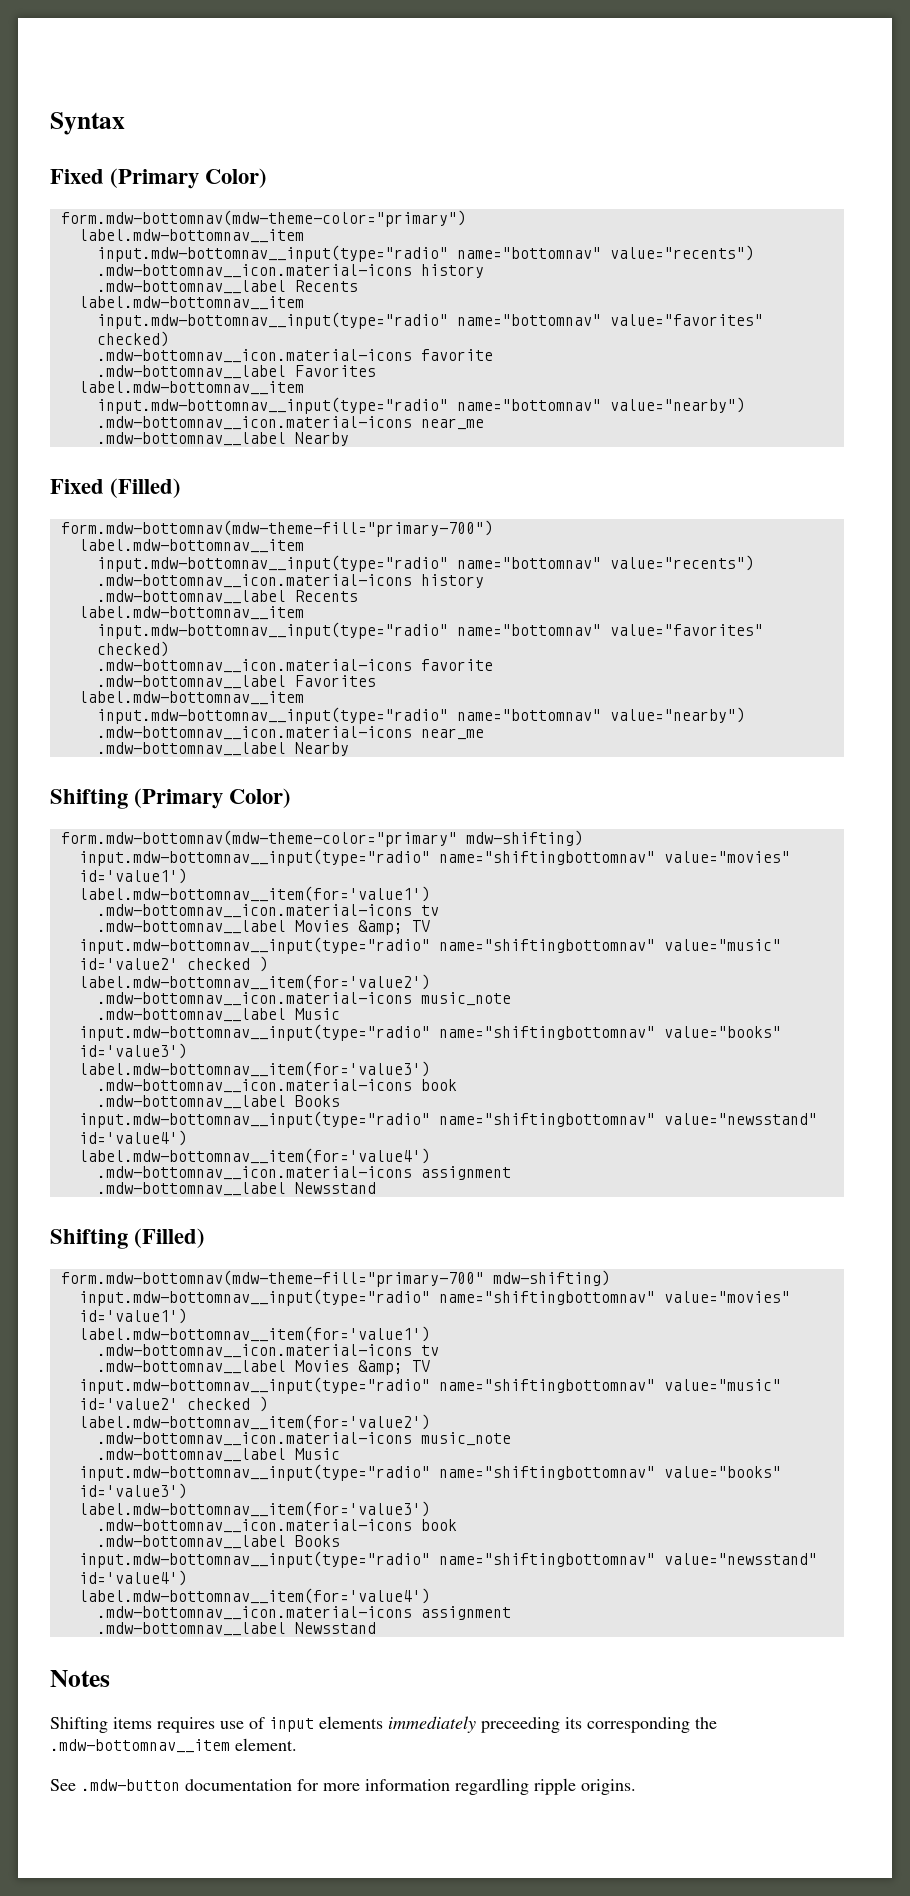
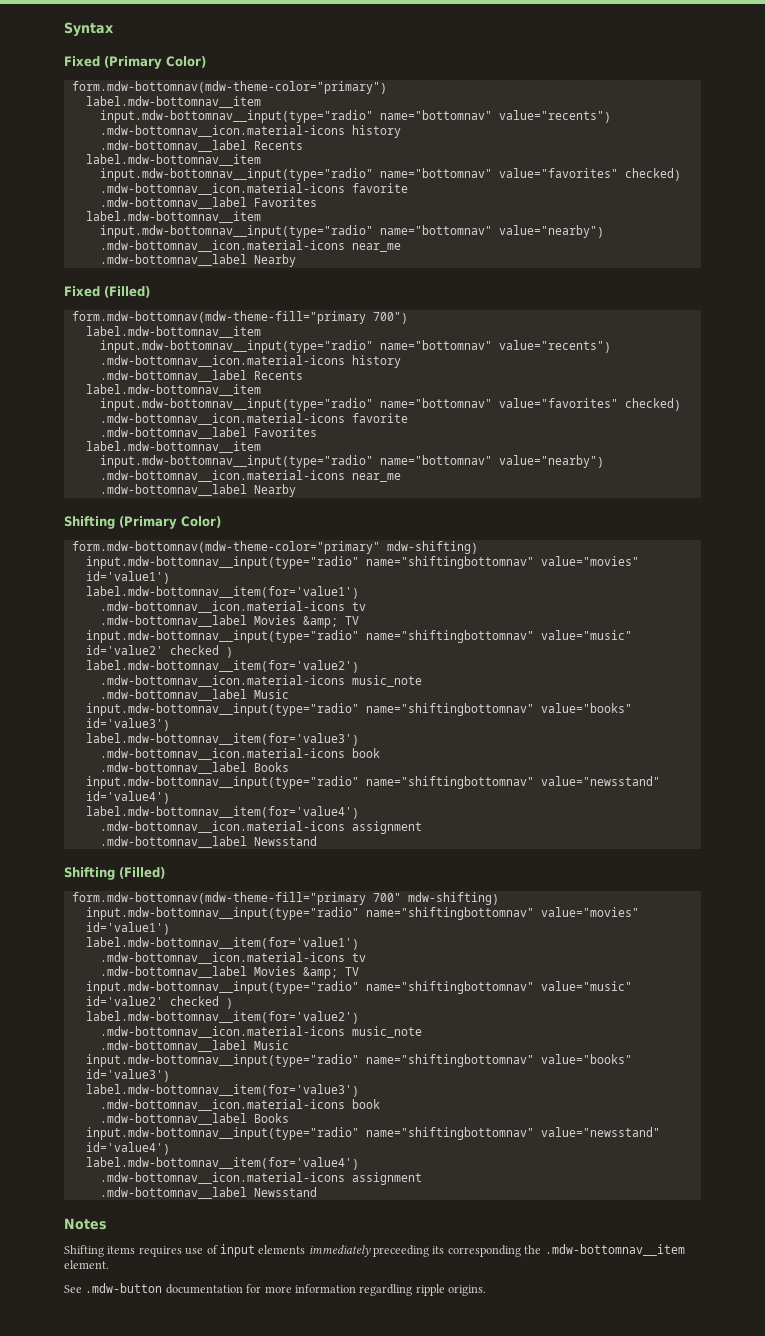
- form.mdw-bottomnav(mdw-theme-fill="primary-700")
+ form.mdw-bottomnav(mdw-theme-fill="primary 700")
- form.mdw-bottomnav(mdw-theme-fill="primary-700" mdw-shifting)
+ form.mdw-bottomnav(mdw-theme-fill="primary 700" mdw-shifting)

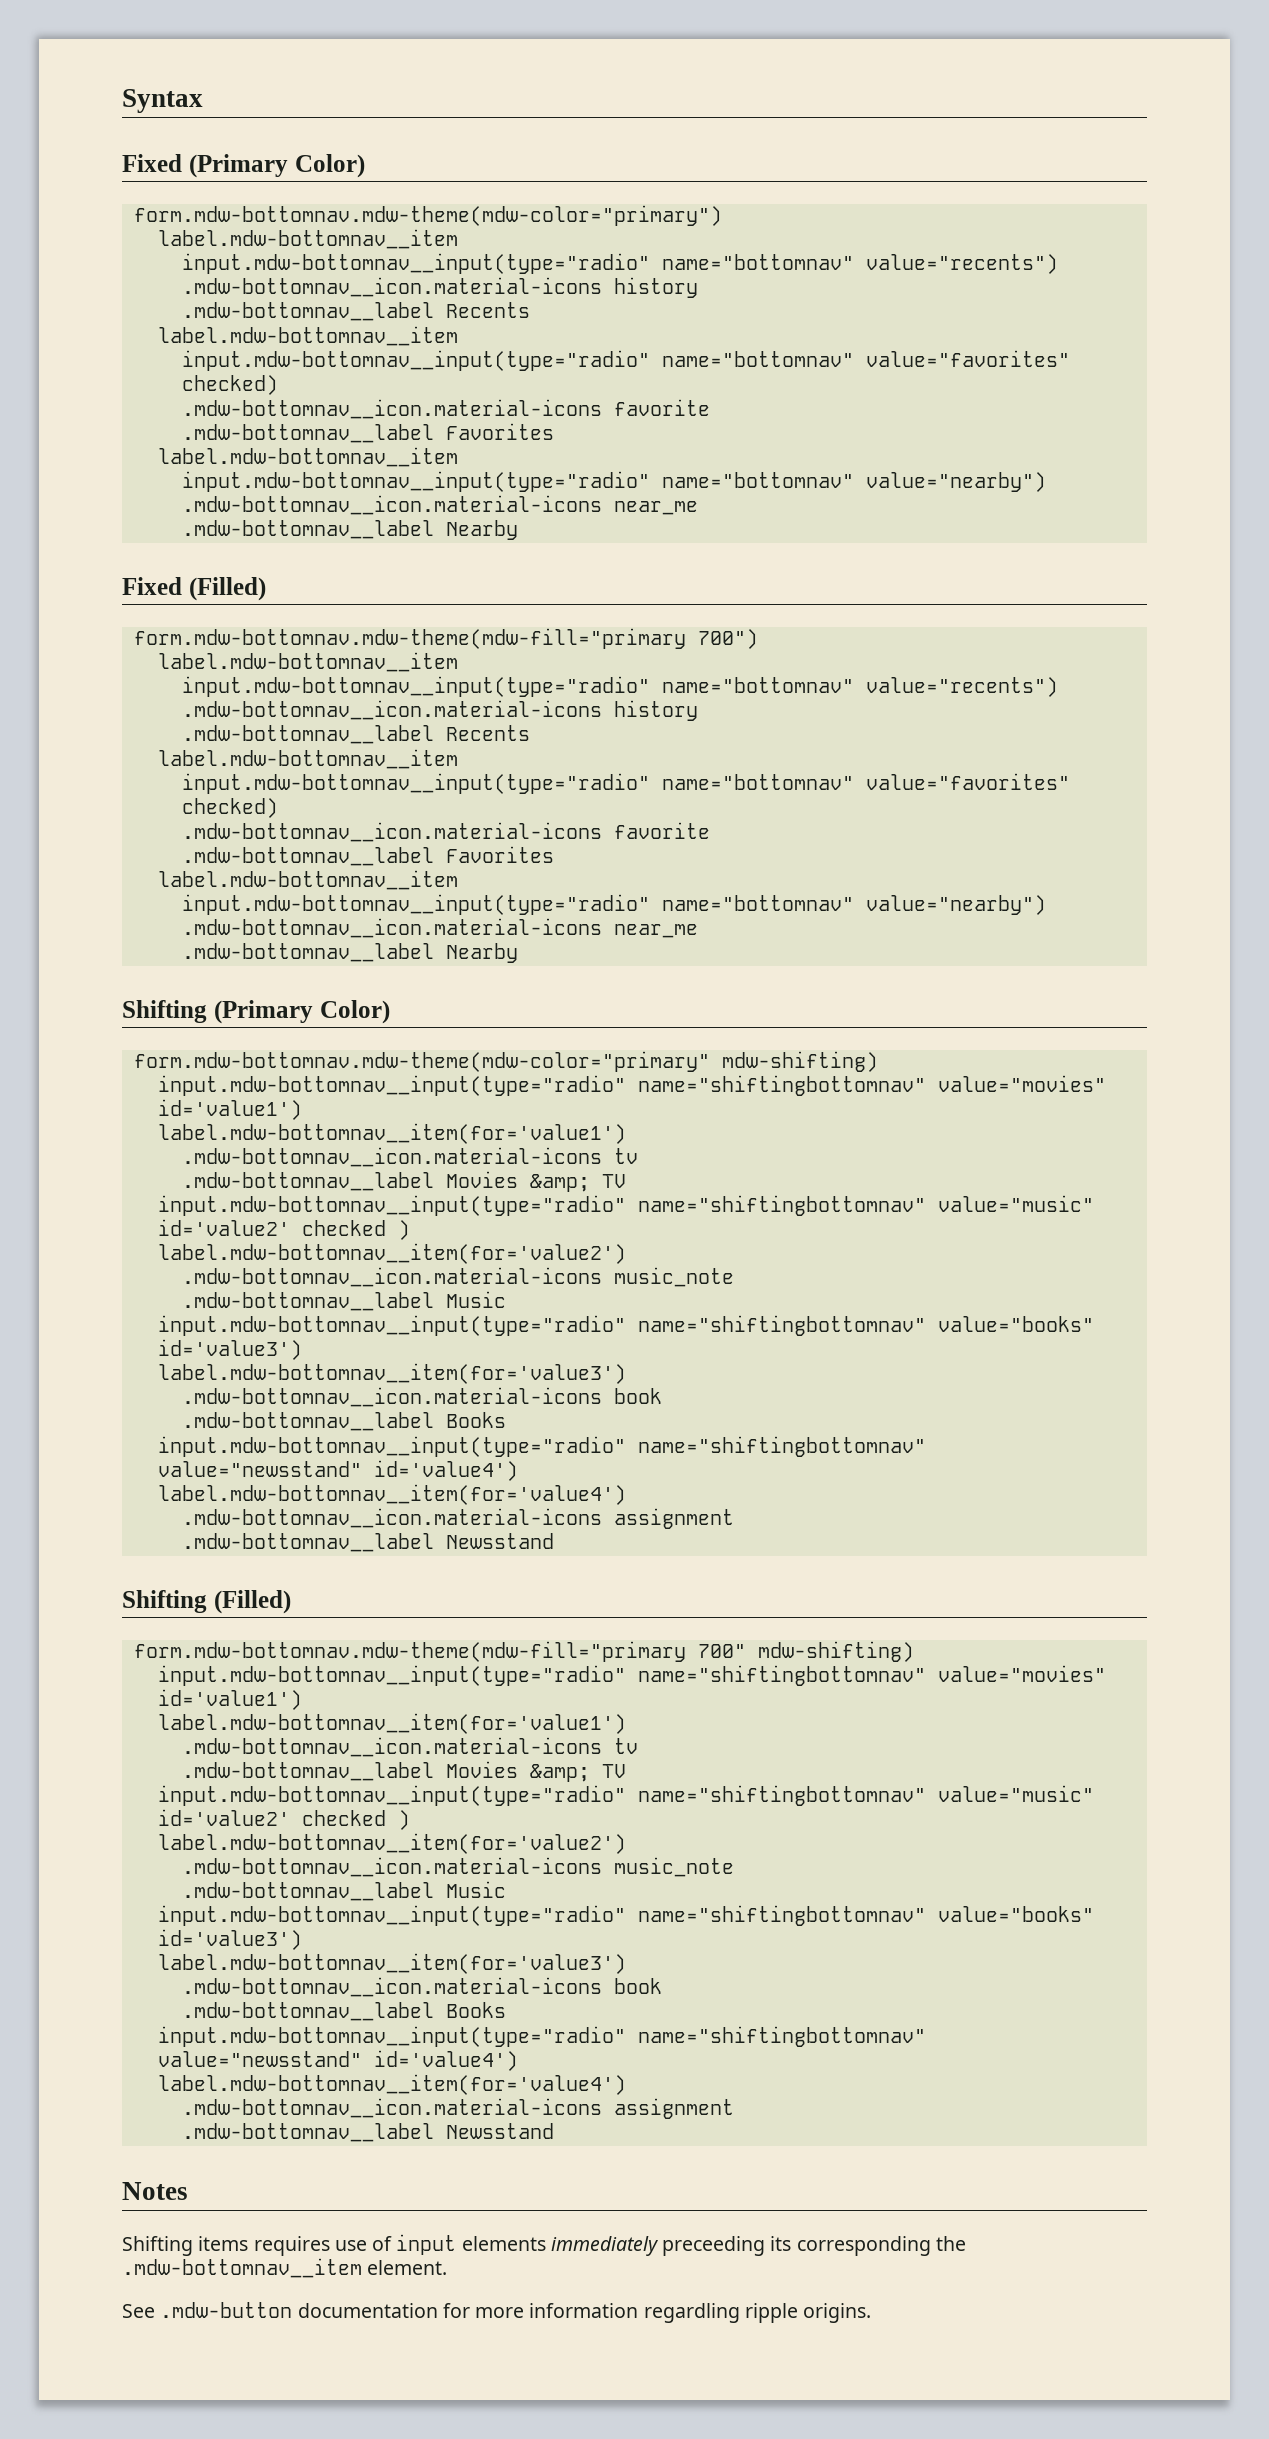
- form.mdw-bottomnav(mdw-theme-color="primary")
+ form.mdw-bottomnav.mdw-theme(mdw-color="primary")
- form.mdw-bottomnav(mdw-theme-fill="primary 700")
+ form.mdw-bottomnav.mdw-theme(mdw-fill="primary 700")
- form.mdw-bottomnav(mdw-theme-color="primary" mdw-shifting)
+ form.mdw-bottomnav.mdw-theme(mdw-color="primary" mdw-shifting)
- form.mdw-bottomnav(mdw-theme-fill="primary 700" mdw-shifting)
+ form.mdw-bottomnav.mdw-theme(mdw-fill="primary 700" mdw-shifting)

